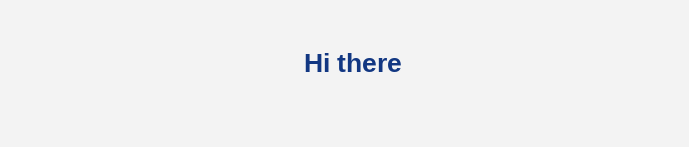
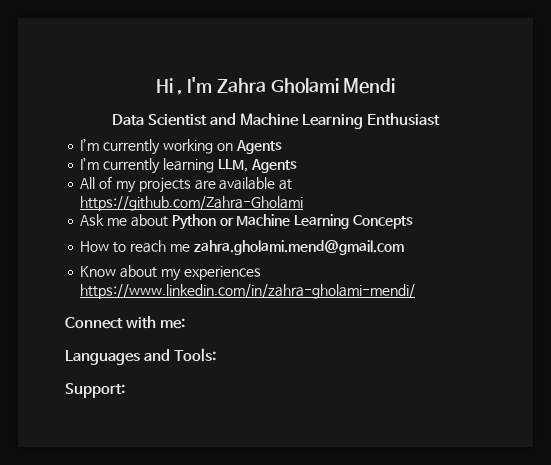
- Hi there
+ Hi , I'm Zahra Gholami Mendi
+ Data Scientist and Machine Learning Enthusiast
+ I’m currently working on Agents
+ I’m currently learning LLM, Agents
+ All of my projects are available at https://github.com/Zahra-Gholami
+ Ask me about Python or Machine Learning Concepts
+ How to reach me zahra.gholami.mend@gmail.com
+ Know about my experiences https://www.linkedin.com/in/zahra-gholami-mendi/
+ Connect with me:
+ Languages and Tools:
+ Support:

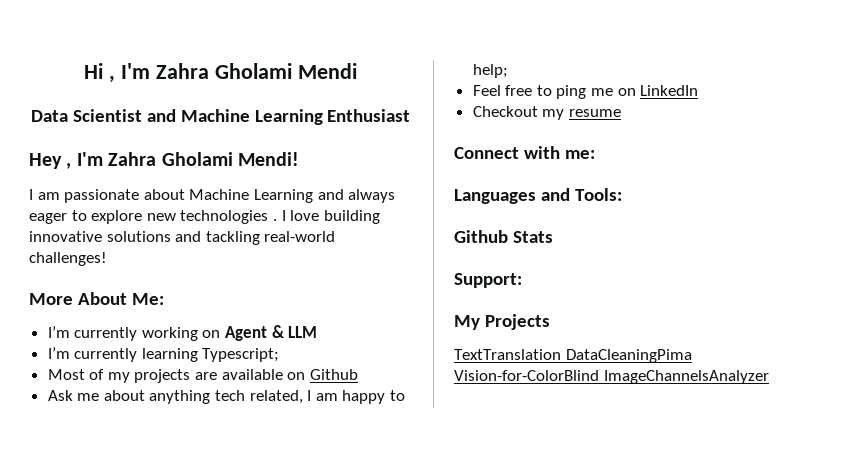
+ Hey , I'm Zahra Gholami Mendi!
+ I am passionate about Machine Learning and always eager to explore new technologies . I love building innovative solutions and tackling real-world challenges!
+ More About Me:
- I’m currently working on Agents
+ I’m currently working on Agent & LLM
- I’m currently learning LLM, Agents
- All of my projects are available at https://github.com/Zahra-Gholami
+ I’m currently learning Typescript;
+ Most of my projects are available on Github
- Ask me about Python or Machine Learning Concepts
- How to reach me zahra.gholami.mend@gmail.com
- Know about my experiences https://www.linkedin.com/in/zahra-gholami-mendi/
+ Ask me about anything tech related, I am happy to help;
+ Feel free to ping me on LinkedIn
+ Checkout my resume
+ Github Stats
+ My Projects
+ TextTranslation DataCleaningPima Vision-for-ColorBlind ImageChannelsAnalyzer

